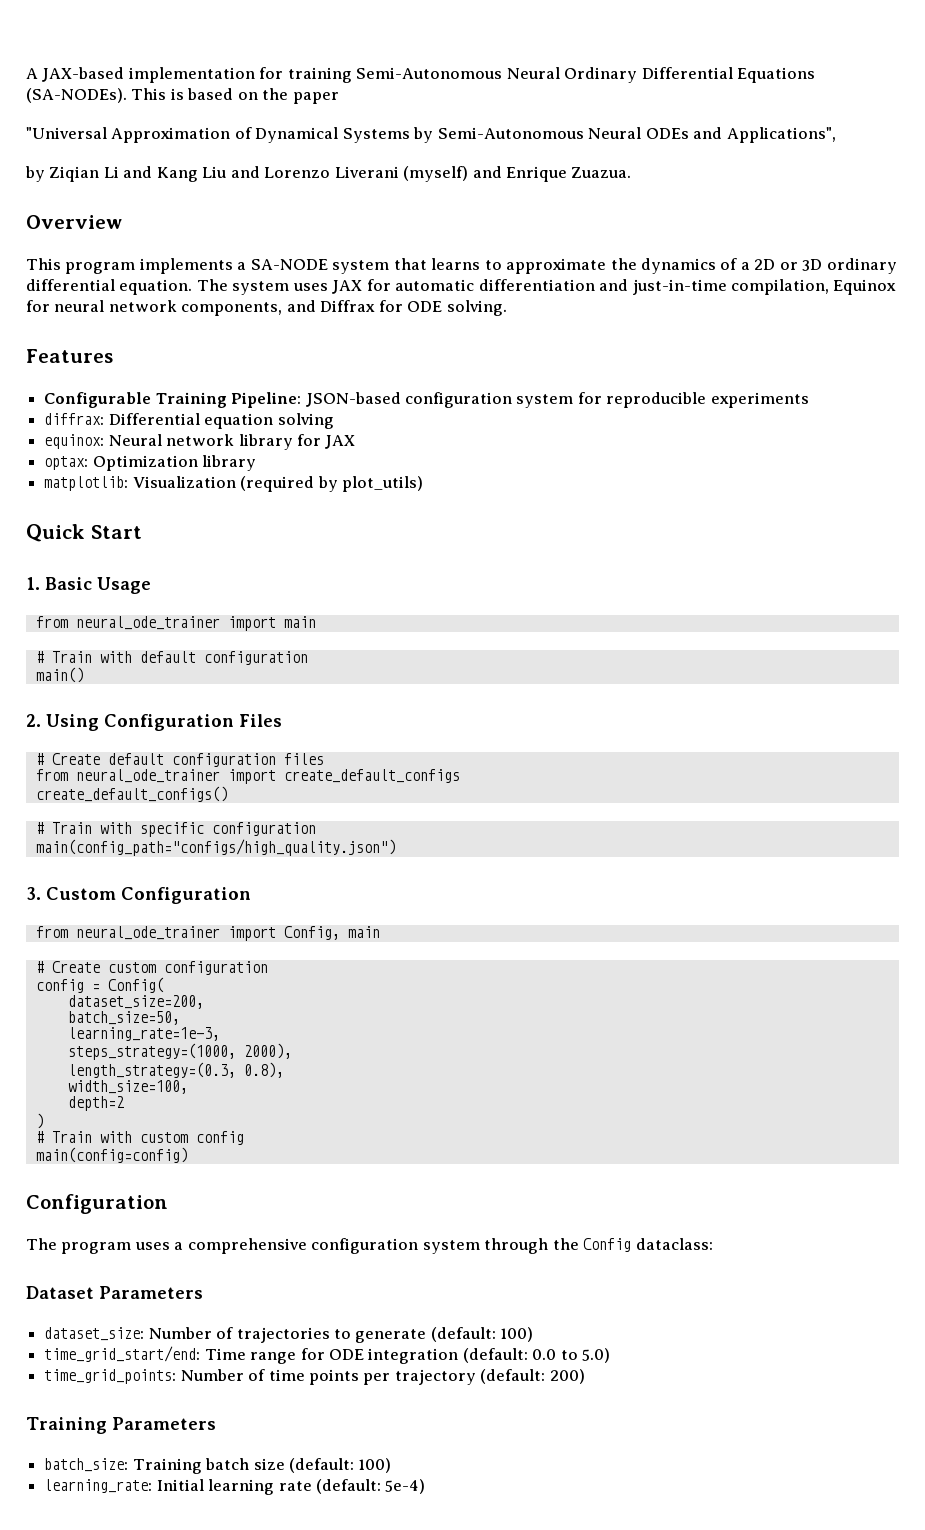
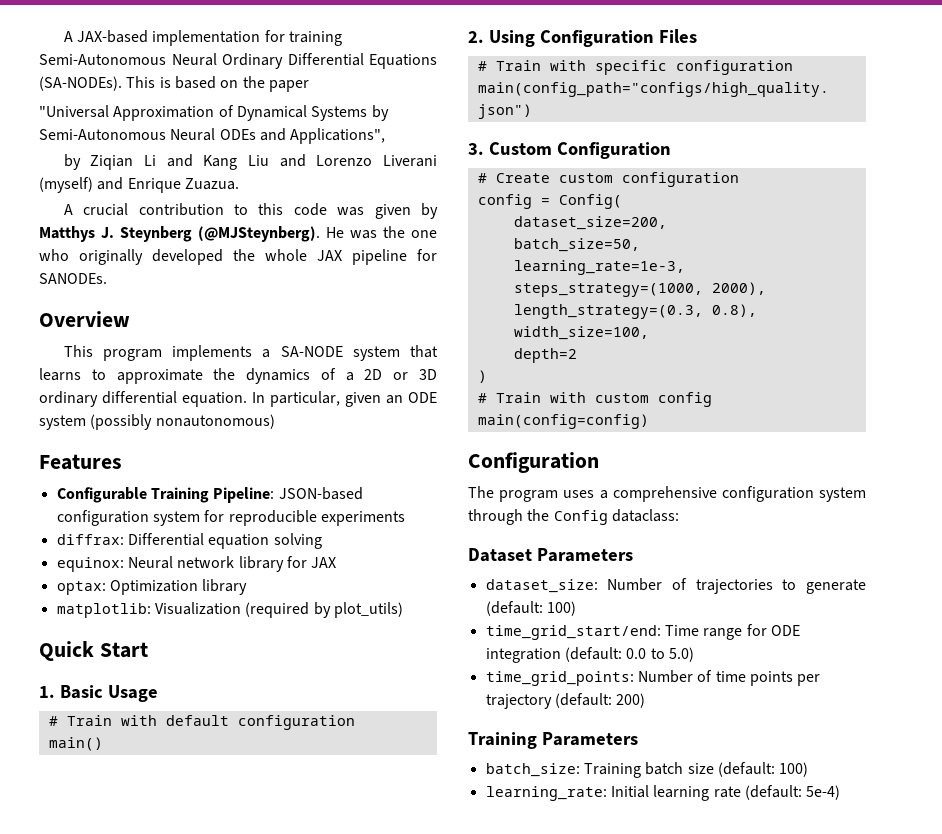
+ A crucial contribution to this code was given by Matthys J. Steynberg (@MJSteynberg). He was the one who originally developed the whole JAX pipeline for SANODEs.
- The system uses JAX for automatic differentiation and just-in-time compilation, Equinox for neural network components, and Diffrax for ODE solving.
+ In particular, given an ODE system (possibly nonautonomous)
- from neural_ode_trainer import main
- # Create default configuration files
- from neural_ode_trainer import create_default_configs
- create_default_configs()
- from neural_ode_trainer import Config, main

